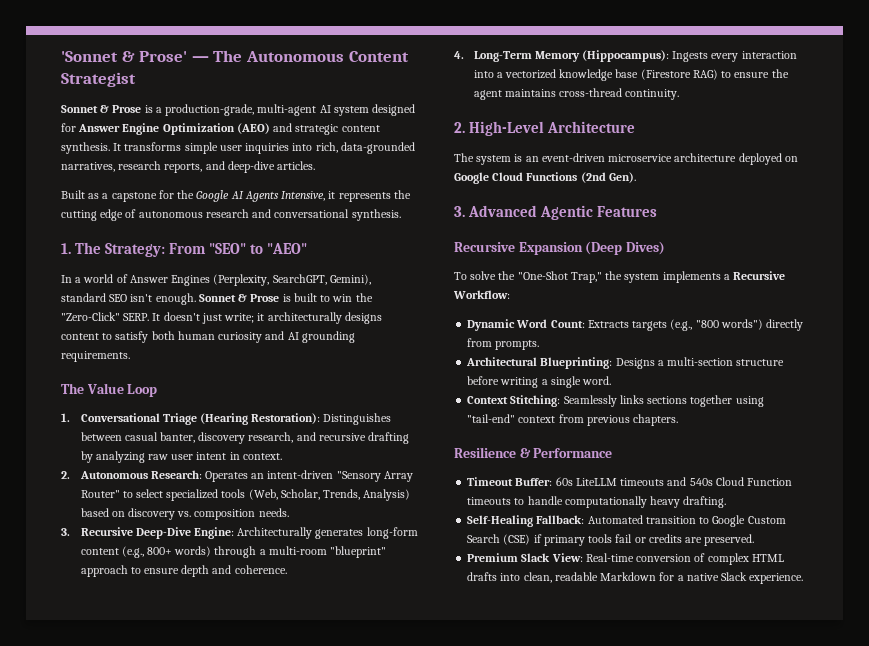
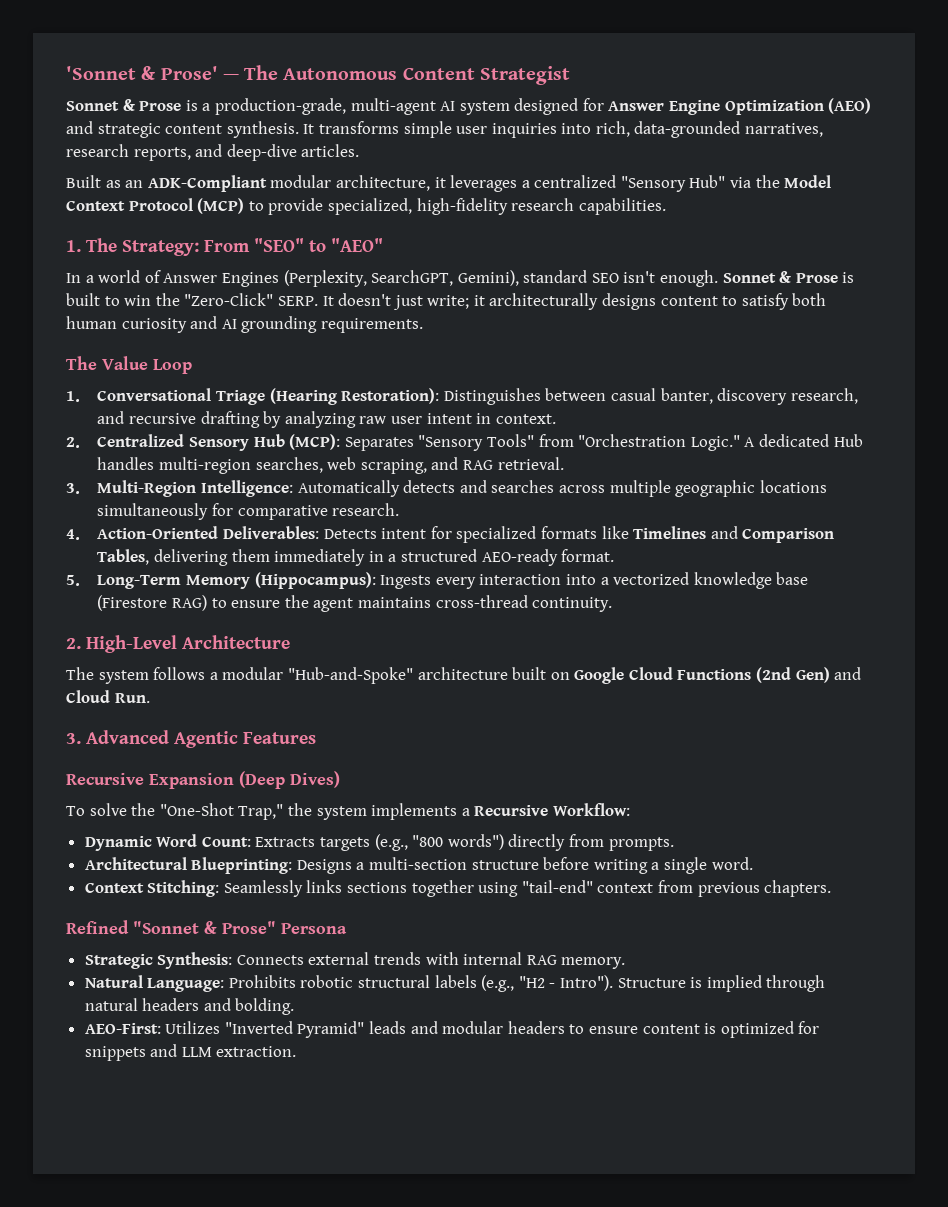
- Built as a capstone for the Google AI Agents Intensive, it represents the cutting edge of autonomous research and conversational synthesis.
+ Built as an ADK-Compliant modular architecture, it leverages a centralized "Sensory Hub" via the Model Context Protocol (MCP) to provide specialized, high-fidelity research capabilities.
- 2. Autonomous Research: Operates an intent-driven "Sensory Array Router" to select specialized tools (Web, Scholar, Trends, Analysis) based on discovery vs. composition needs.
- 3. Recursive Deep-Dive Engine: Architecturally generates long-form content (e.g., 800+ words) through a multi-room "blueprint" approach to ensure depth and coherence.
- 4. Long-Term Memory (Hippocampus): Ingests every interaction into a vectorized knowledge base (Firestore RAG) to ensure the agent maintains cross-thread continuity.
+ 2. Centralized Sensory Hub (MCP): Separates "Sensory Tools" from "Orchestration Logic." A dedicated Hub handles multi-region searches, web scraping, and RAG retrieval.
+ 3. Multi-Region Intelligence: Automatically detects and searches across multiple geographic locations simultaneously for comparative research.
+ 4. Action-Oriented Deliverables: Detects intent for specialized formats like Timelines and Comparison Tables, delivering them immediately in a structured AEO-ready format.
+ 5. Long-Term Memory (Hippocampus): Ingests every interaction into a vectorized knowledge base (Firestore RAG) to ensure the agent maintains cross-thread continuity.
- The system is an event-driven microservice architecture deployed on Google Cloud Functions (2nd Gen).
+ The system follows a modular "Hub-and-Spoke" architecture built on Google Cloud Functions (2nd Gen) and Cloud Run.
- Resilience & Performance
- Timeout Buffer: 60s LiteLLM timeouts and 540s Cloud Function timeouts to handle computationally heavy drafting.
- Self-Healing Fallback: Automated transition to Google Custom Search (CSE) if primary tools fail or credits are preserved.
- Premium Slack View: Real-time conversion of complex HTML drafts into clean, readable Markdown for a native Slack experience.
+ Refined "Sonnet & Prose" Persona
+ Strategic Synthesis: Connects external trends with internal RAG memory.
+ Natural Language: Prohibits robotic structural labels (e.g., "H2 - Intro"). Structure is implied through natural headers and bolding.
+ AEO-First: Utilizes "Inverted Pyramid" leads and modular headers to ensure content is optimized for snippets and LLM extraction.

